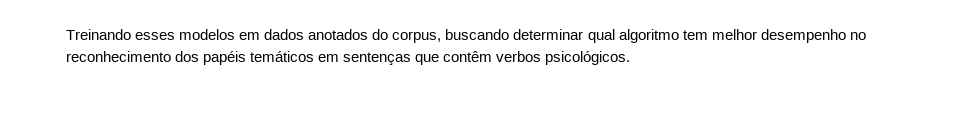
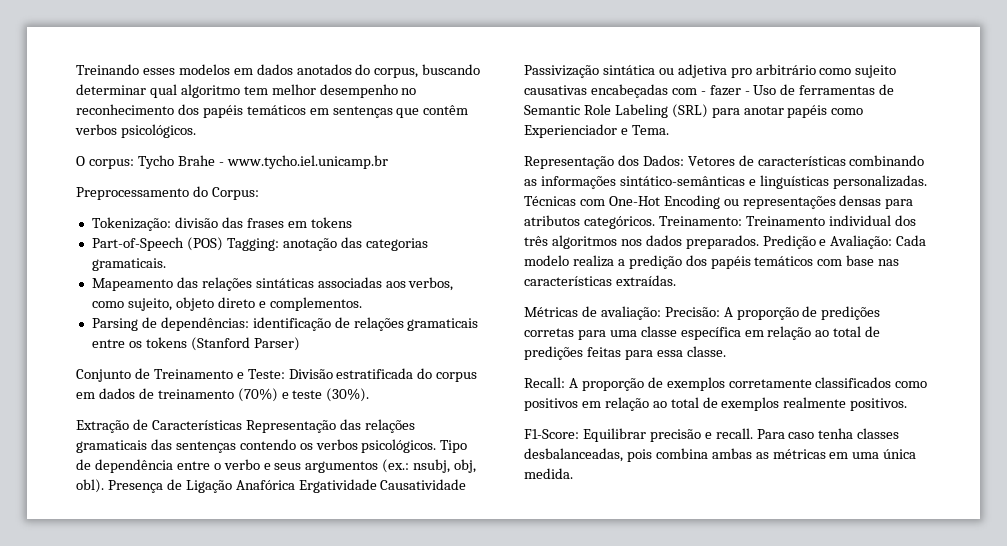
+ O corpus: Tycho Brahe - www.tycho.iel.unicamp.br
+ Preprocessamento do Corpus:
+ Tokenização: divisão das frases em tokens
+ Part-of-Speech (POS) Tagging: anotação das categorias gramaticais.
+ Mapeamento das relações sintáticas associadas aos verbos, como sujeito, objeto direto e complementos.
+ Parsing de dependências: identificação de relações gramaticais entre os tokens (Stanford Parser)
+ Conjunto de Treinamento e Teste: Divisão estratificada do corpus em dados de treinamento (70%) e teste (30%).
+ Extração de Características Representação das relações gramaticais das sentenças contendo os verbos psicológicos. Tipo de dependência entre o verbo e seus argumentos (ex.: nsubj, obj, obl). Presença de Ligação Anafórica Ergatividade Causatividade Passivização sintática ou adjetiva pro arbitrário como sujeito causativas encabeçadas com - fazer - Uso de ferramentas de Semantic Role Labeling (SRL) para anotar papéis como Experienciador e Tema.
+ Representação dos Dados: Vetores de características combinando as informações sintático-semânticas e linguísticas personalizadas. Técnicas com One-Hot Encoding ou representações densas para atributos categóricos. Treinamento: Treinamento individual dos três algoritmos nos dados preparados. Predição e Avaliação: Cada modelo realiza a predição dos papéis temáticos com base nas características extraídas.
+ Métricas de avaliação: Precisão: A proporção de predições corretas para uma classe específica em relação ao total de predições feitas para essa classe.
+ Recall: A proporção de exemplos corretamente classificados como positivos em relação ao total de exemplos realmente positivos.
+ F1-Score: Equilibrar precisão e recall. Para caso tenha classes desbalanceadas, pois combina ambas as métricas em uma única medida.

